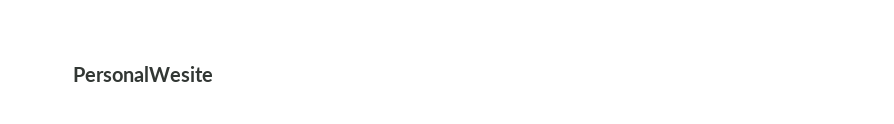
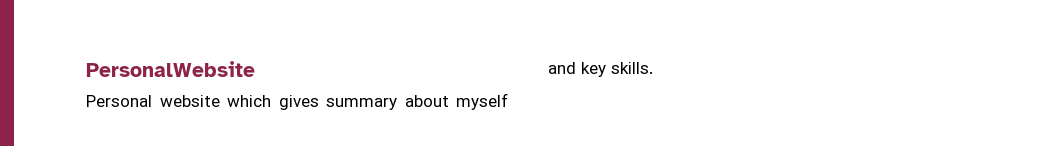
- PersonalWesite
+ PersonalWebsite
+ Personal website which gives summary about myself and key skills.

